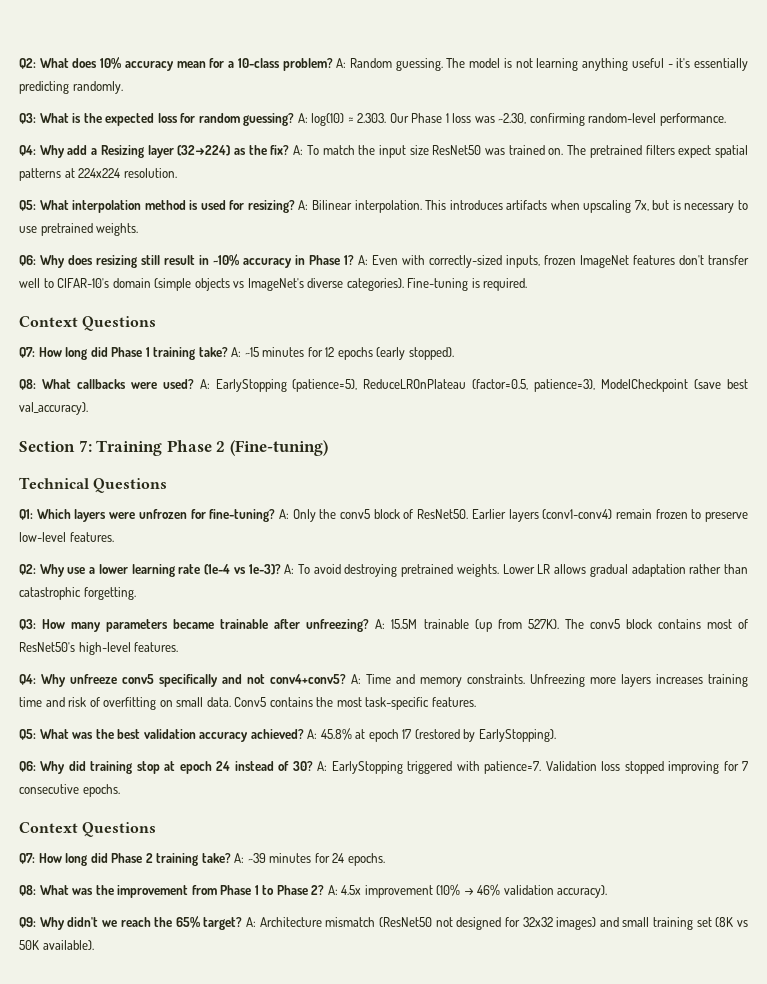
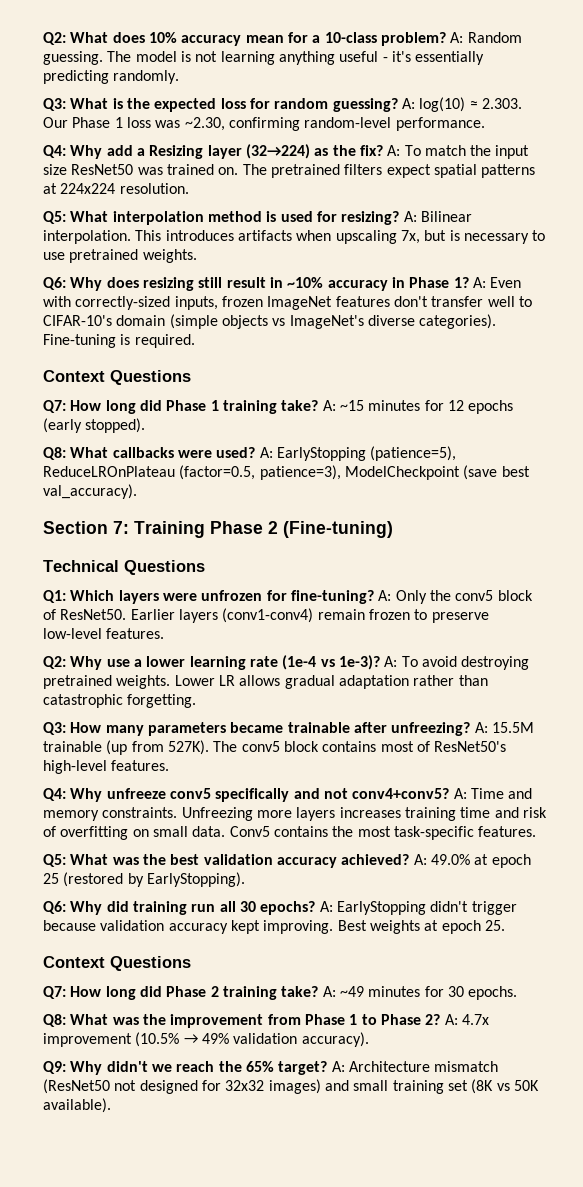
- A: 45.8% at epoch 17 (restored by EarlyStopping).
+ A: 49.0% at epoch 25 (restored by EarlyStopping).
- Q6: Why did training stop at epoch 24 instead of 30? A: EarlyStopping triggered with patience=7. Validation loss stopped improving for 7 consecutive epochs.
+ Q6: Why did training run all 30 epochs? A: EarlyStopping didn't trigger because validation accuracy kept improving. Best weights at epoch 25.
- A: ~39 minutes for 24 epochs.
+ A: ~49 minutes for 30 epochs.
- A: 4.5x improvement (10% → 46% validation accuracy).
+ A: 4.7x improvement (10.5% → 49% validation accuracy).

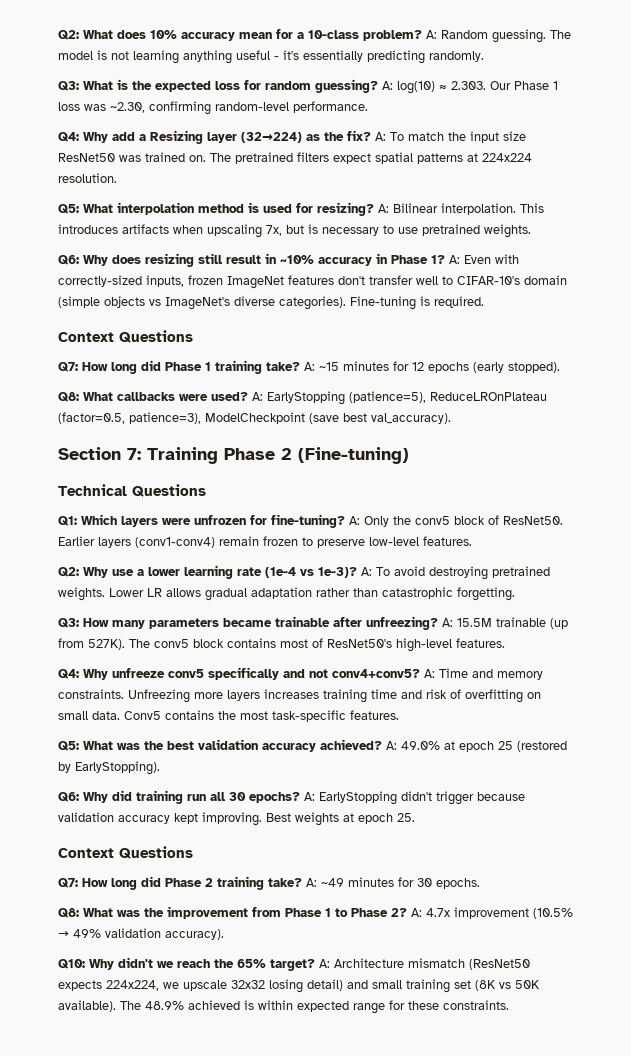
- Q9: Why didn't we reach the 65% target?
+ Q10: Why didn't we reach the 65% target?
- A: Architecture mismatch (ResNet50 not designed for 32x32 images) and small training set (8K vs 50K available).
+ A: Architecture mismatch (ResNet50 expects 224x224, we upscale 32x32 losing detail) and small training set (8K vs 50K available).
+ The 48.9% achieved is within expected range for these constraints.

